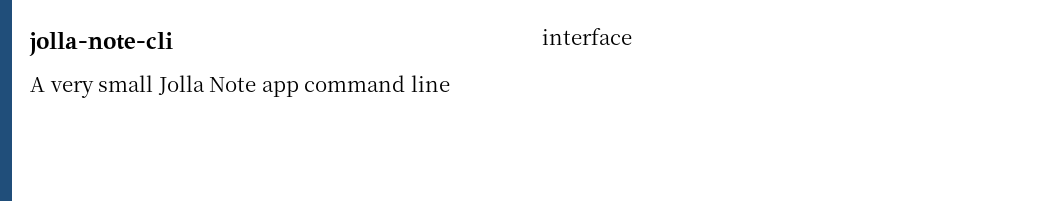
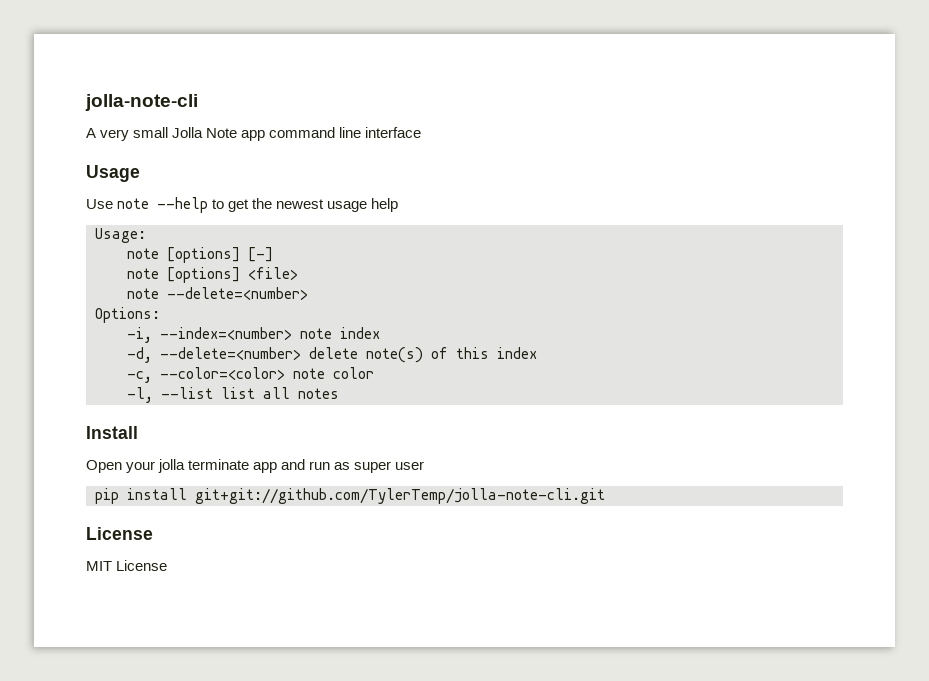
+ Usage
+ Use note --help to get the newest usage help
+ Usage:
+ note [options] [-]
+ note [options] <file>
+ note --delete=<number>
+ Options:
+ -i, --index=<number> note index
+ -d, --delete=<number> delete note(s) of this index
+ -c, --color=<color> note color
+ -l, --list list all notes
+ Install
+ Open your jolla terminate app and run as super user
+ pip install git+git://github.com/TylerTemp/jolla-note-cli.git
+ License
+ MIT License

